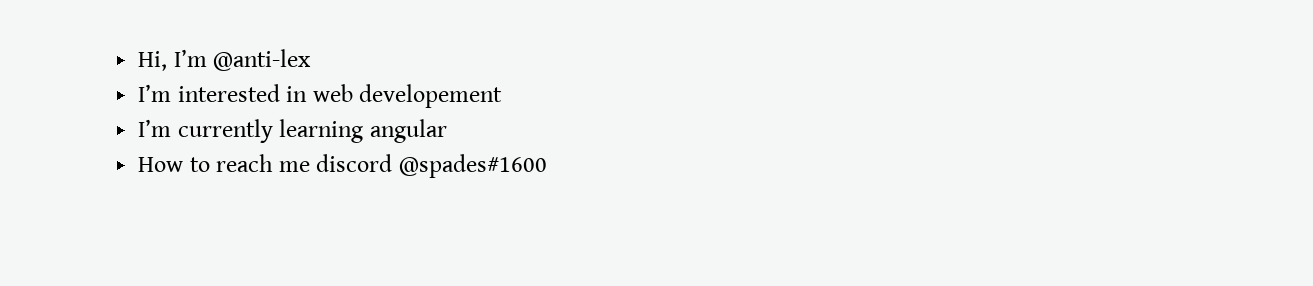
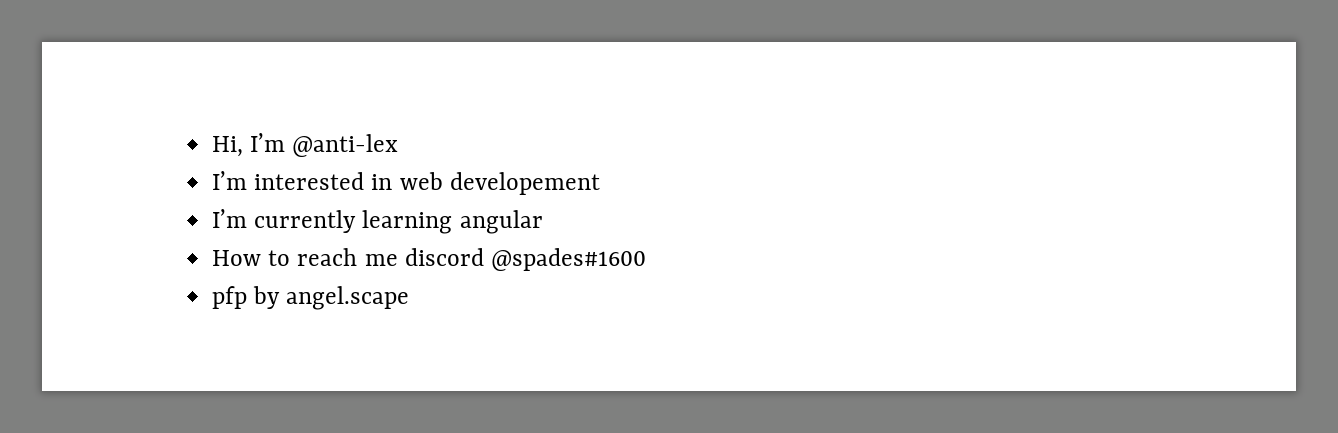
+ pfp by angel.scape

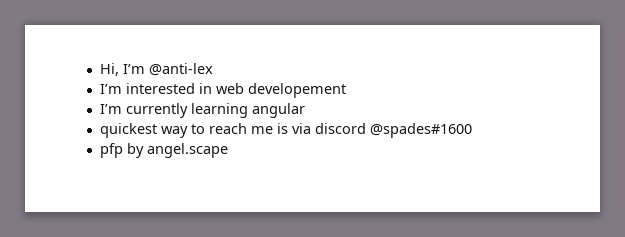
- How to reach me discord @spades#1600
+ quickest way to reach me is via discord @spades#1600

